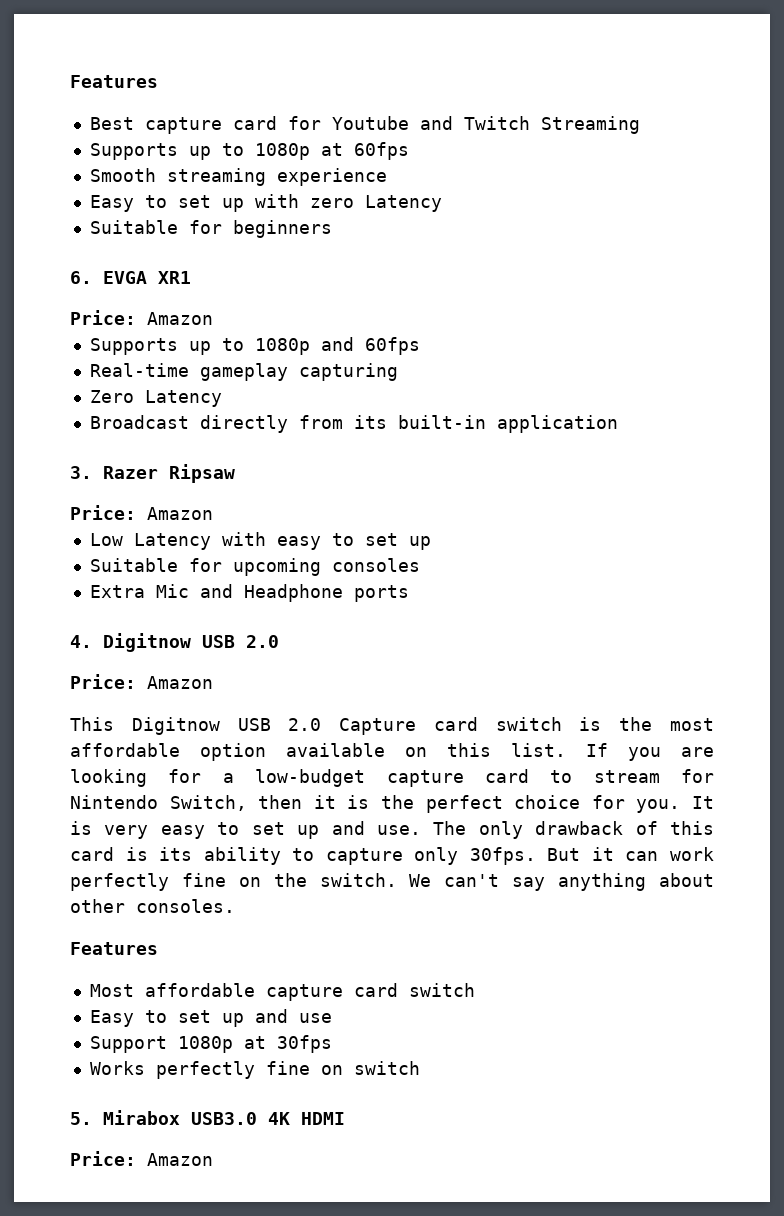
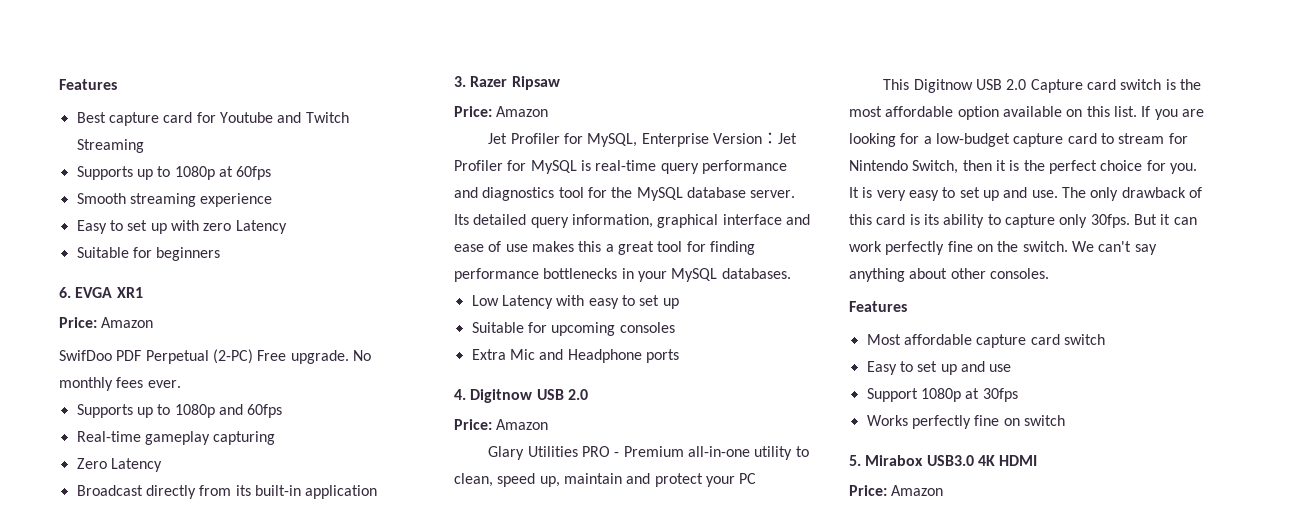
+ SwifDoo PDF Perpetual (2-PC) Free upgrade. No monthly fees ever.
+ Jet Profiler for MySQL, Enterprise Version：Jet Profiler for MySQL is real-time query performance and diagnostics tool for the MySQL database server. Its detailed query information, graphical interface and ease of use makes this a great tool for finding performance bottlenecks in your MySQL databases.
+ Glary Utilities PRO - Premium all-in-one utility to clean, speed up, maintain and protect your PC

